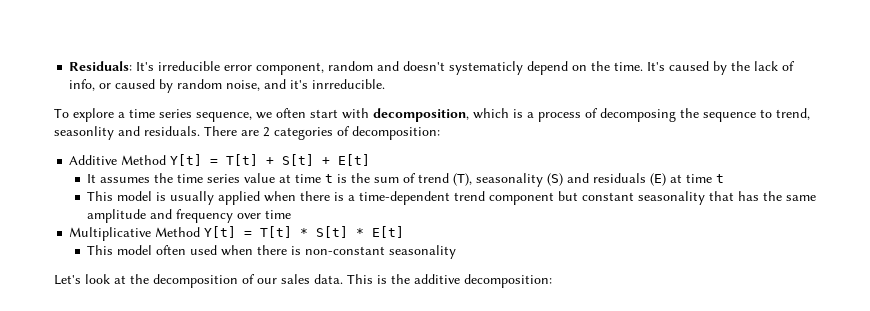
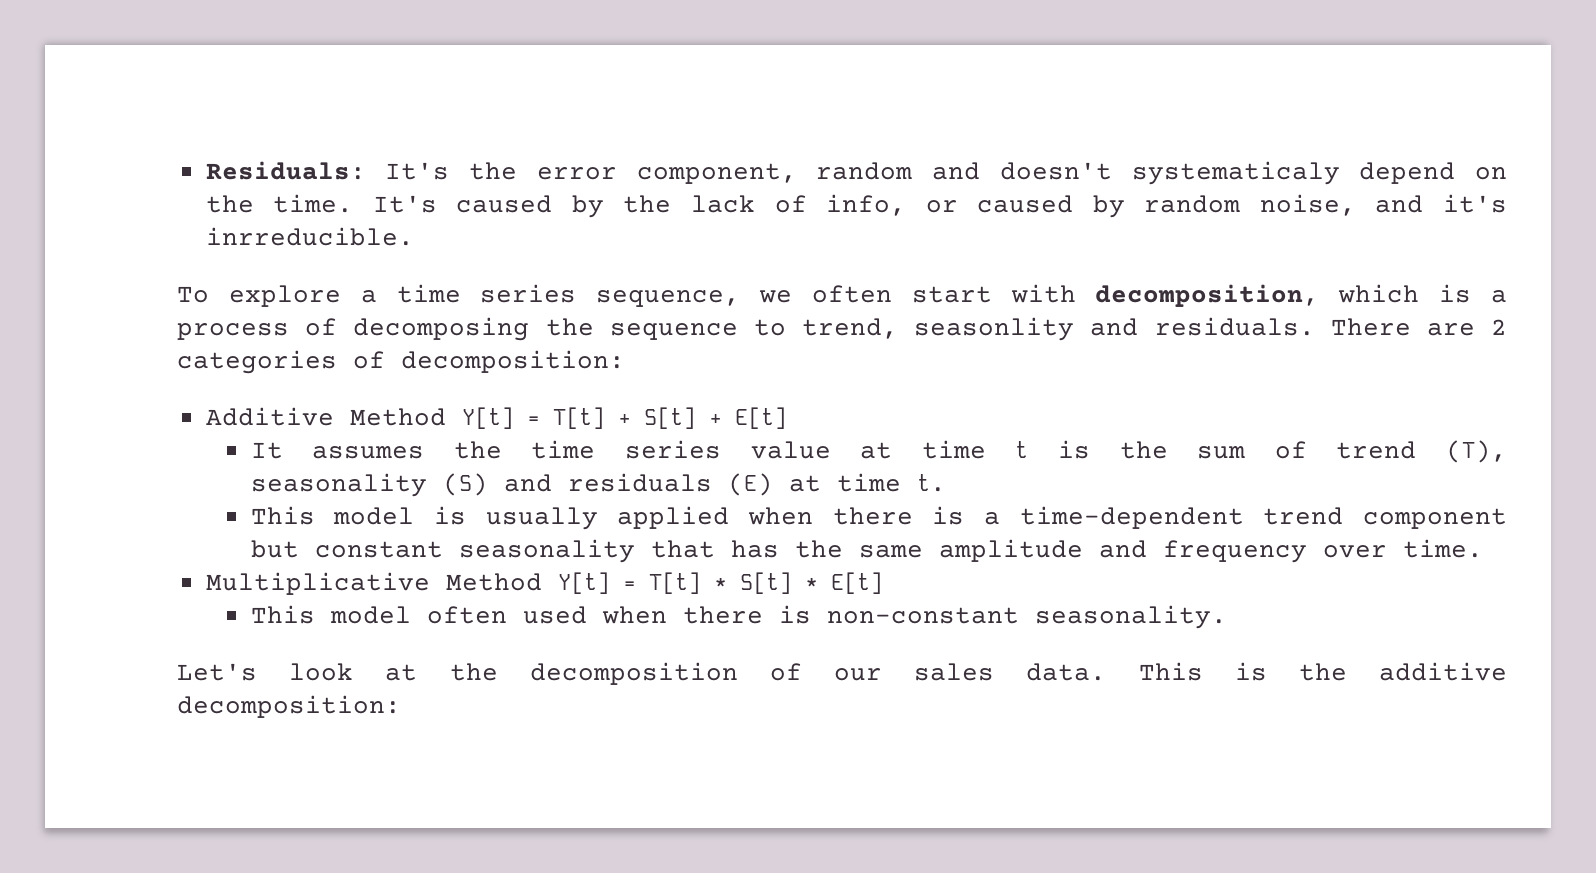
- Residuals: It's irreducible error component, random and doesn't systematicly depend on the time.
+ Residuals: It's the error component, random and doesn't systematicaly depend on the time.
- It assumes the time series value at time t is the sum of trend (T), seasonality (S) and residuals (E) at time t
+ It assumes the time series value at time t is the sum of trend (T), seasonality (S) and residuals (E) at time t.
- This model is usually applied when there is a time-dependent trend component but constant seasonality that has the same amplitude and frequency over time
+ This model is usually applied when there is a time-dependent trend component but constant seasonality that has the same amplitude and frequency over time.
- This model often used when there is non-constant seasonality
+ This model often used when there is non-constant seasonality.

